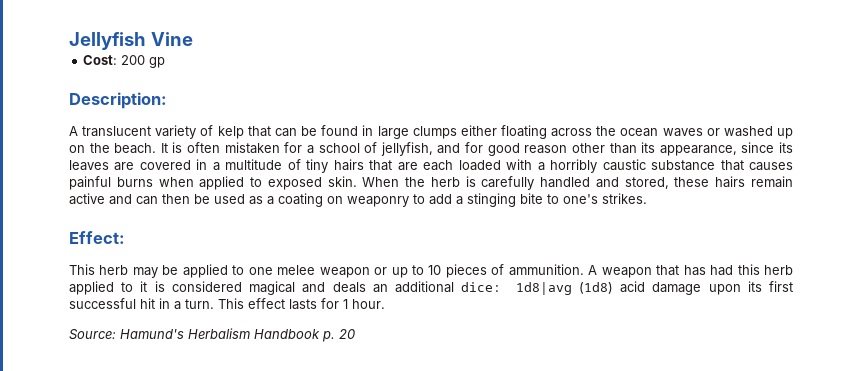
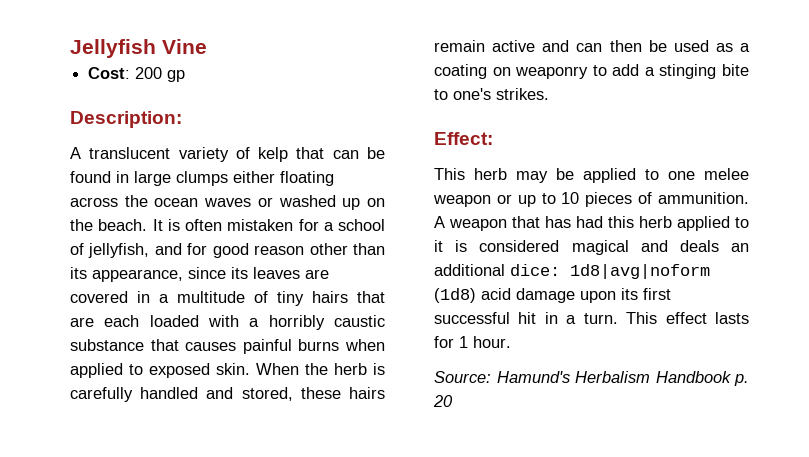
- A weapon that has had this herb applied to it is considered magical and deals an additional dice: 1d8|avg (1d8) acid damage upon its first successful hit in a turn.
+ A weapon that has had this herb applied to it is considered magical and deals an additional dice: 1d8|avg|noform (1d8) acid damage upon its first successful hit in a turn.

